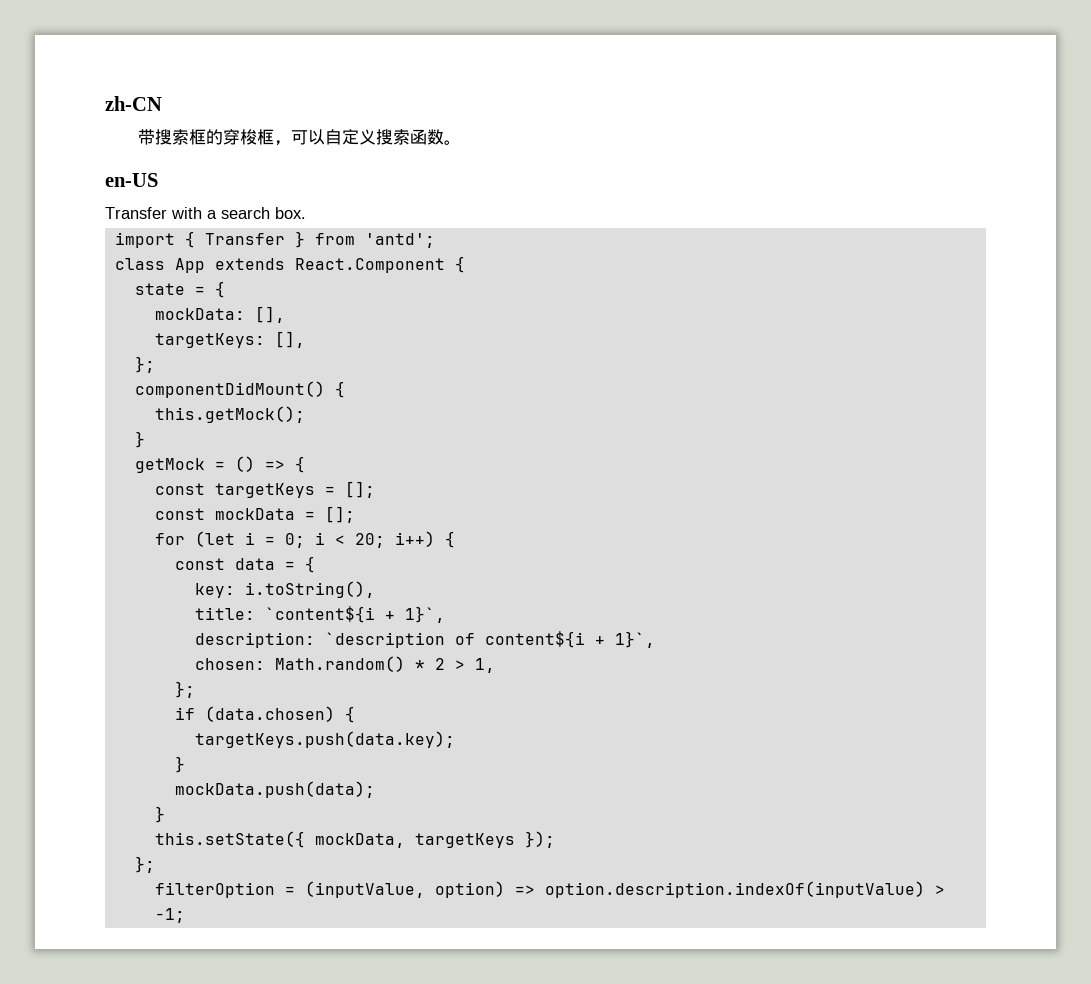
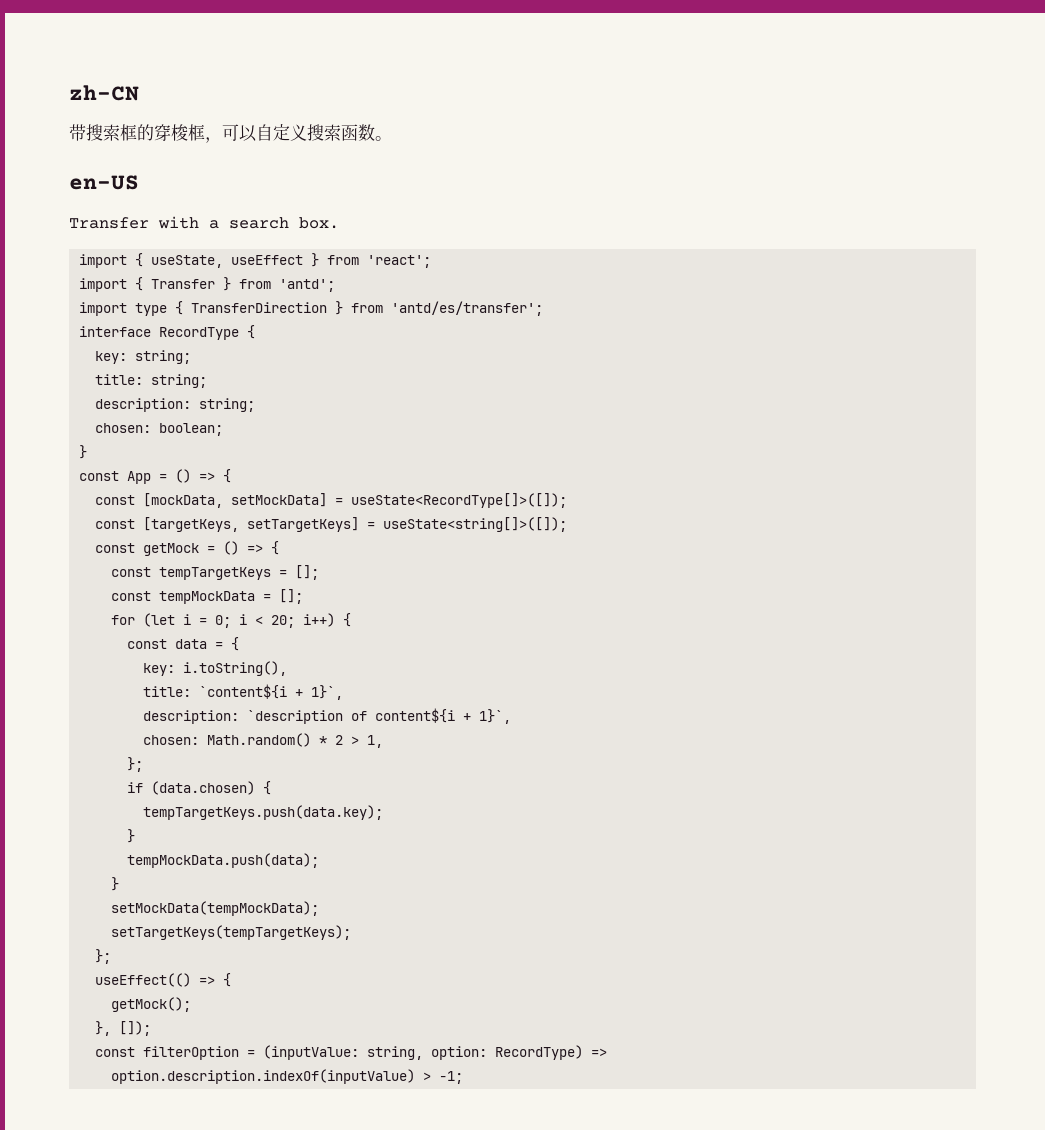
+ import { useState, useEffect } from 'react';
- class App extends React.Component {
- state = {
- mockData: [],
- targetKeys: [],
- };
- componentDidMount() {
- this.getMock();
+ import type { TransferDirection } from 'antd/es/transfer';
+ interface RecordType {
+ key: string;
+ title: string;
+ description: string;
+ chosen: boolean;
  }
- getMock = () => {
+ const App = () => {
+ const [mockData, setMockData] = useState<RecordType[]>([]);
+ const [targetKeys, setTargetKeys] = useState<string[]>([]);
+ const getMock = () => {
- const targetKeys = [];
+ const tempTargetKeys = [];
- const mockData = [];
+ const tempMockData = [];
- targetKeys.push(data.key);
+ tempTargetKeys.push(data.key);
  }
- mockData.push(data);
+ tempMockData.push(data);
  }
- this.setState({ mockData, targetKeys });
+ setMockData(tempMockData);
+ setTargetKeys(tempTargetKeys);
  };
- filterOption = (inputValue, option) => option.description.indexOf(inputValue) > -1;
+ useEffect(() => {
+ getMock();
+ }, []);
+ const filterOption = (inputValue: string, option: RecordType) =>
+ option.description.indexOf(inputValue) > -1;

